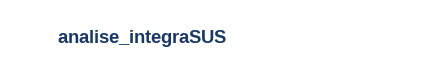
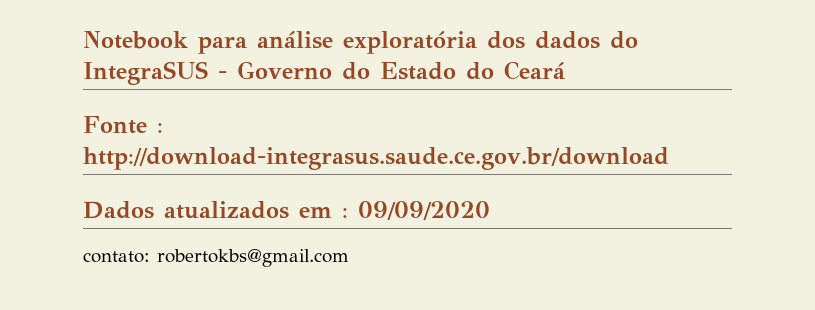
- analise_integraSUS
+ Notebook para análise exploratória dos dados do IntegraSUS - Governo do Estado do Ceará
+ Fonte : http://download-integrasus.saude.ce.gov.br/download
+ Dados atualizados em : 09/09/2020
+ contato: robertokbs@gmail.com

